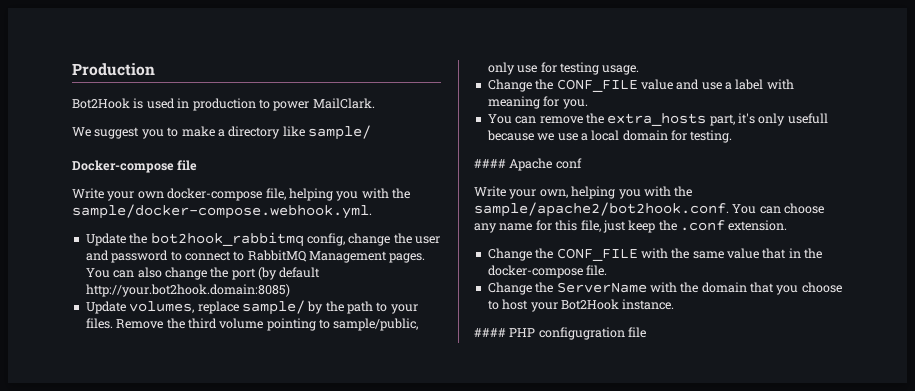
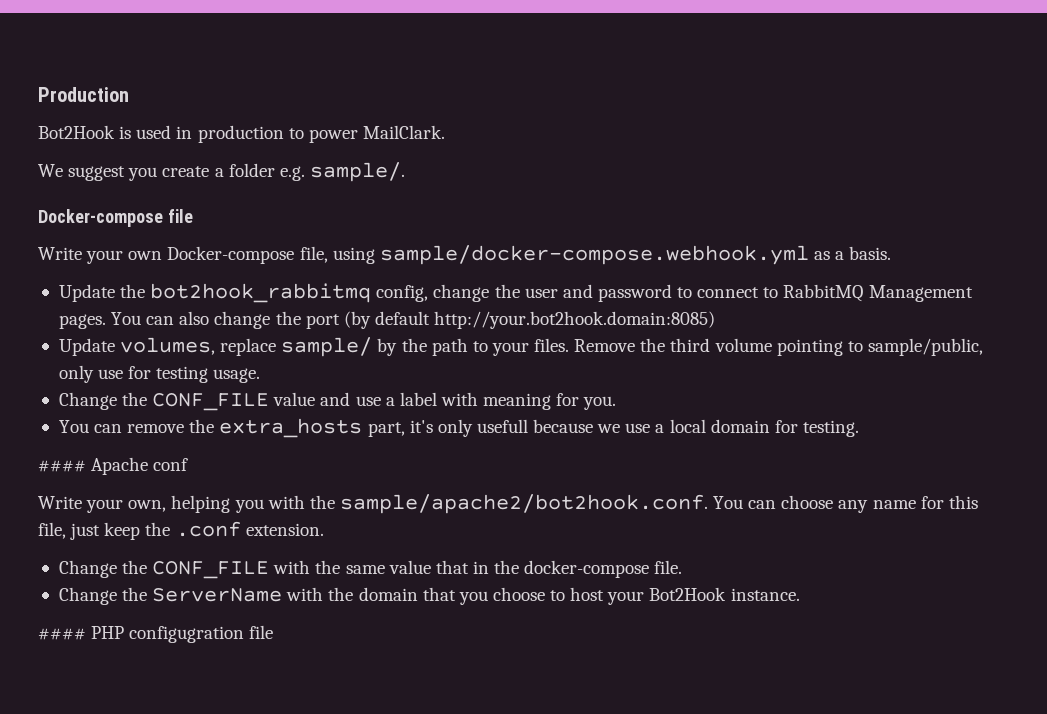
- We suggest you to make a directory like sample/
+ We suggest you create a folder e.g. sample/.
- Write your own docker-compose file, helping you with the sample/docker-compose.webhook.yml.
+ Write your own Docker-compose file, using sample/docker-compose.webhook.yml as a basis.

